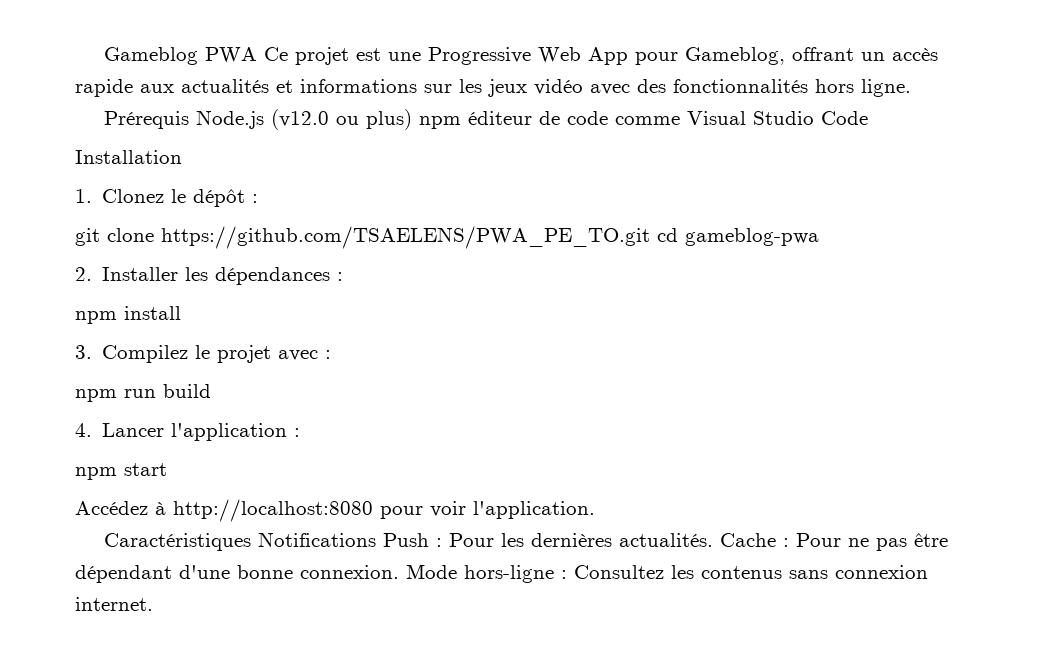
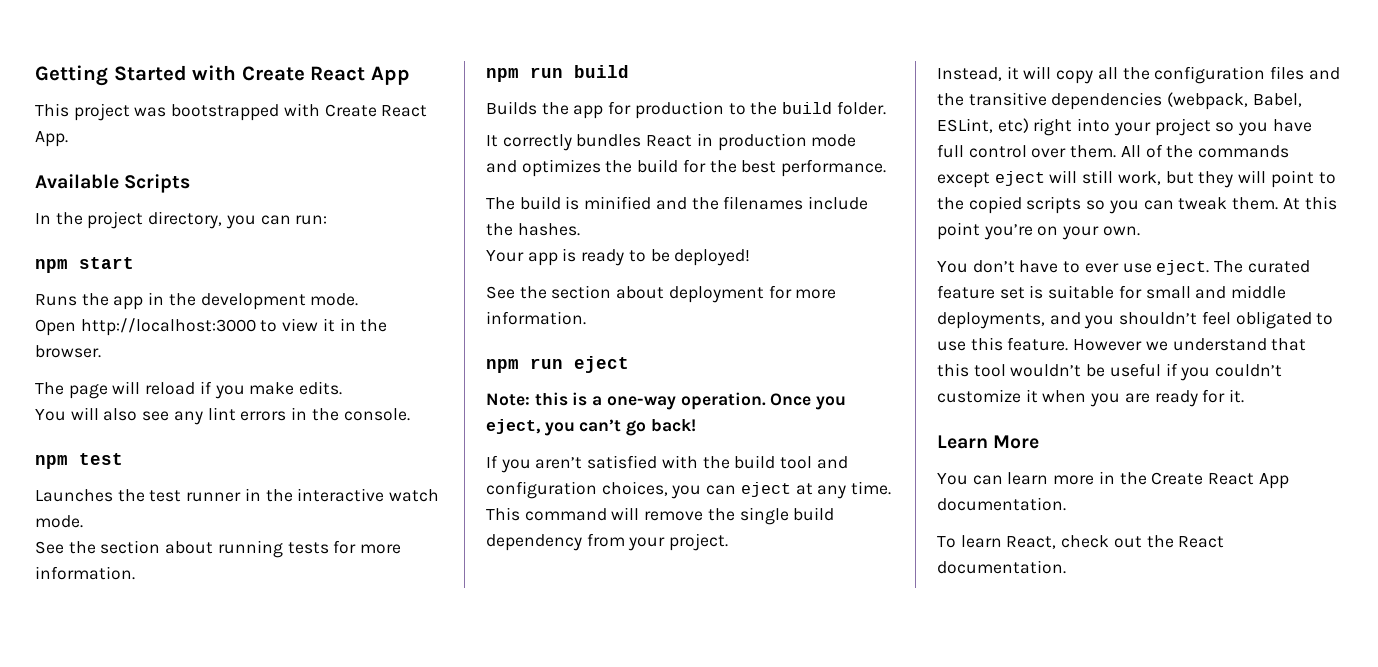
- Gameblog PWA Ce projet est une Progressive Web App pour Gameblog, offrant un accès rapide aux actualités et informations sur les jeux vidéo avec des fonctionnalités hors ligne.
- Prérequis Node.js (v12.0 ou plus) npm éditeur de code comme Visual Studio Code
- Installation
- 1. Clonez le dépôt :
- git clone https://github.com/TSAELENS/PWA_PE_TO.git cd gameblog-pwa
- 2. Installer les dépendances :
- npm install
- 3. Compilez le projet avec :
+ Getting Started with Create React App
+ This project was bootstrapped with Create React App.
+ Available Scripts
+ In the project directory, you can run:
+ npm start
+ Runs the app in the development mode.
+ Open http://localhost:3000 to view it in the browser.
+ The page will reload if you make edits.
+ You will also see any lint errors in the console.
+ npm test
+ Launches the test runner in the interactive watch mode.
+ See the section about running tests for more information.
  npm run build
- 4. Lancer l'application :
- npm start
- Accédez à http://localhost:8080 pour voir l'application.
- Caractéristiques Notifications Push : Pour les dernières actualités. Cache : Pour ne pas être dépendant d'une bonne connexion. Mode hors-ligne : Consultez les contenus sans connexion internet.
+ Builds the app for production to the build folder.
+ It correctly bundles React in production mode and optimizes the build for the best performance.
+ The build is minified and the filenames include the hashes.
+ Your app is ready to be deployed!
+ See the section about deployment for more information.
+ npm run eject
+ Note: this is a one-way operation. Once you eject, you can’t go back!
+ If you aren’t satisfied with the build tool and configuration choices, you can eject at any time. This command will remove the single build dependency from your project.
+ Instead, it will copy all the configuration files and the transitive dependencies (webpack, Babel, ESLint, etc) right into your project so you have full control over them. All of the commands except eject will still work, but they will point to the copied scripts so you can tweak them. At this point you’re on your own.
+ You don’t have to ever use eject. The curated feature set is suitable for small and middle deployments, and you shouldn’t feel obligated to use this feature. However we understand that this tool wouldn’t be useful if you couldn’t customize it when you are ready for it.
+ Learn More
+ You can learn more in the Create React App documentation.
+ To learn React, check out the React documentation.

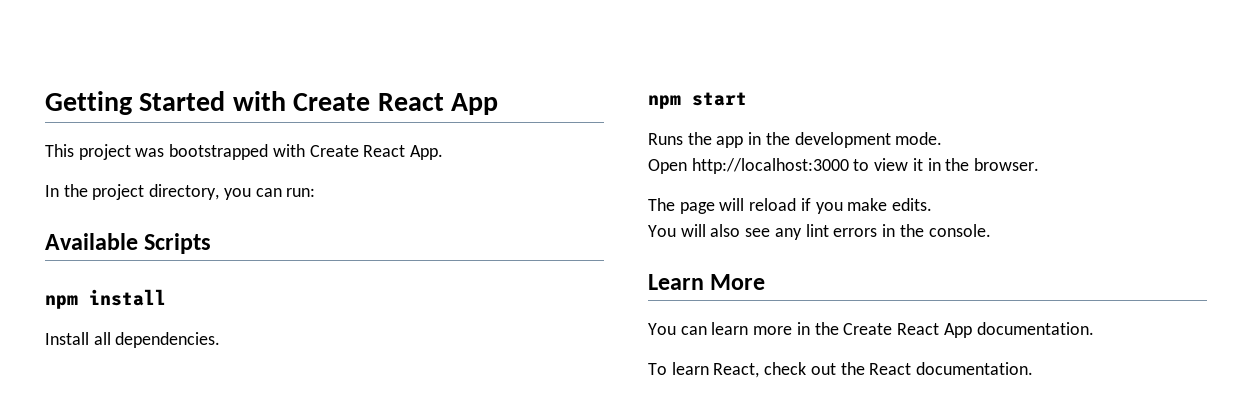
- Available Scripts
+ Available Scripts
+ npm install
+ Install all dependencies.
- npm test
- Launches the test runner in the interactive watch mode.
- See the section about running tests for more information.
- npm run build
- Builds the app for production to the build folder.
- It correctly bundles React in production mode and optimizes the build for the best performance.
- The build is minified and the filenames include the hashes.
- Your app is ready to be deployed!
- See the section about deployment for more information.
- npm run eject
- Note: this is a one-way operation. Once you eject, you can’t go back!
- If you aren’t satisfied with the build tool and configuration choices, you can eject at any time. This command will remove the single build dependency from your project.
- Instead, it will copy all the configuration files and the transitive dependencies (webpack, Babel, ESLint, etc) right into your project so you have full control over them. All of the commands except eject will still work, but they will point to the copied scripts so you can tweak them. At this point you’re on your own.
- You don’t have to ever use eject. The curated feature set is suitable for small and middle deployments, and you shouldn’t feel obligated to use this feature. However we understand that this tool wouldn’t be useful if you couldn’t customize it when you are ready for it.

